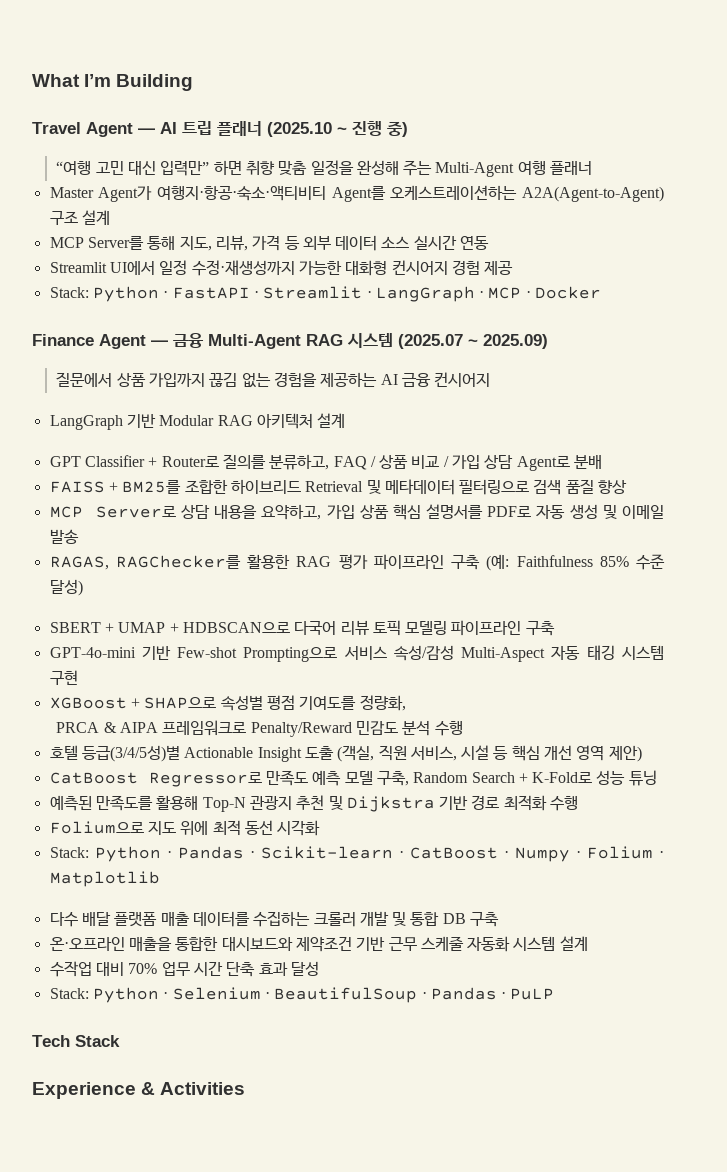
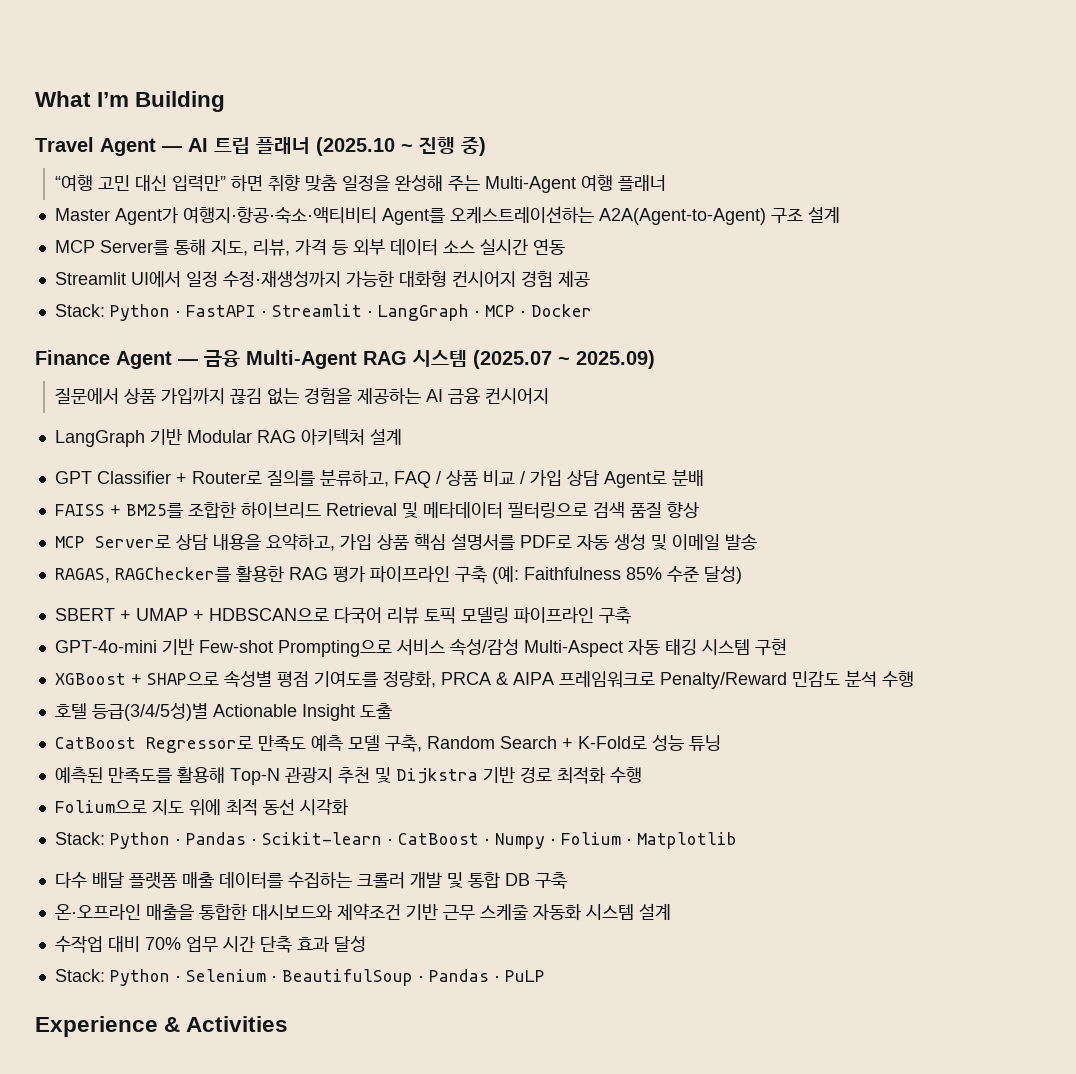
- XGBoost + SHAP으로 속성별 평점 기여도를 정량화,
- PRCA & AIPA 프레임워크로 Penalty/Reward 민감도 분석 수행
+ XGBoost + SHAP으로 속성별 평점 기여도를 정량화, PRCA & AIPA 프레임워크로 Penalty/Reward 민감도 분석 수행
- 호텔 등급(3/4/5성)별 Actionable Insight 도출 (객실, 직원 서비스, 시설 등 핵심 개선 영역 제안)
+ 호텔 등급(3/4/5성)별 Actionable Insight 도출
- Tech Stack

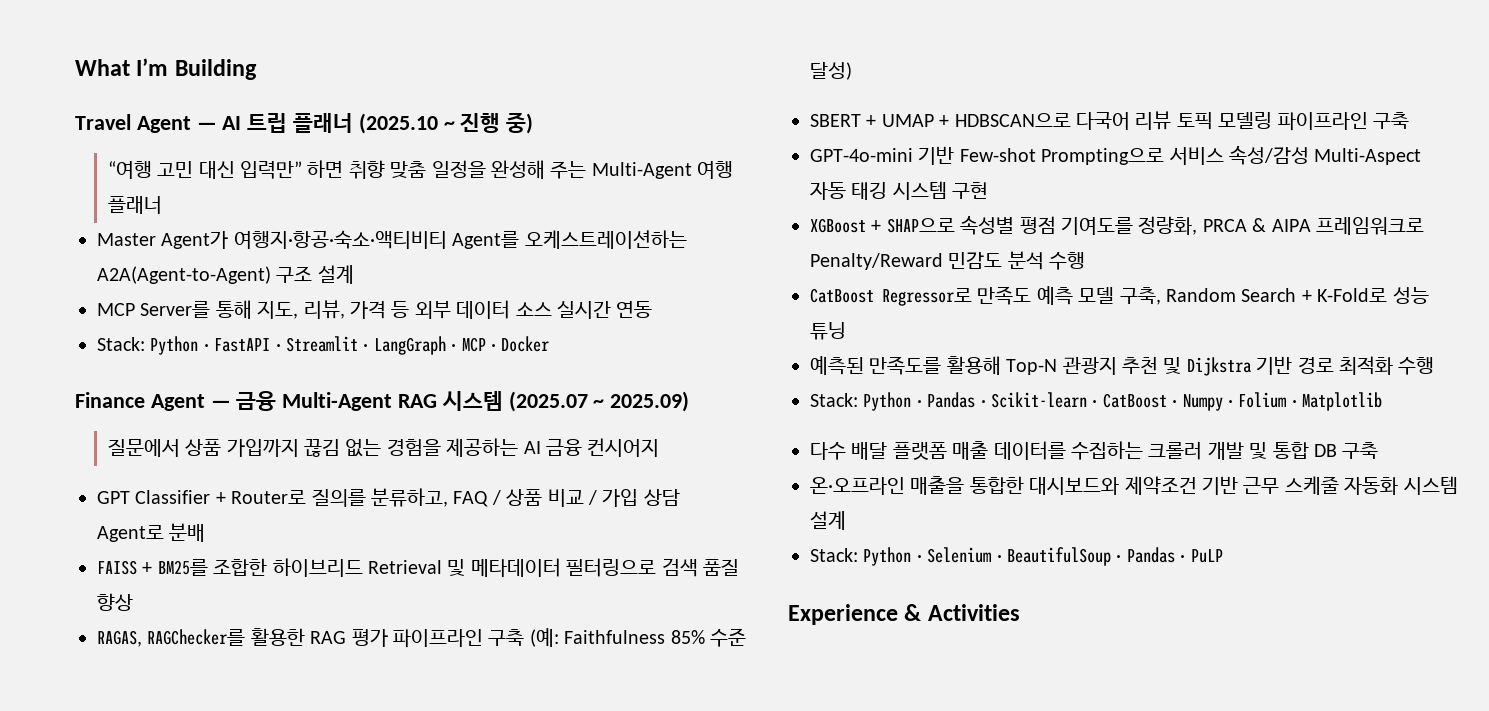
- Streamlit UI에서 일정 수정·재생성까지 가능한 대화형 컨시어지 경험 제공
- LangGraph 기반 Modular RAG 아키텍처 설계
- MCP Server로 상담 내용을 요약하고, 가입 상품 핵심 설명서를 PDF로 자동 생성 및 이메일 발송
- 호텔 등급(3/4/5성)별 Actionable Insight 도출
- Folium으로 지도 위에 최적 동선 시각화
- 수작업 대비 70% 업무 시간 단축 효과 달성

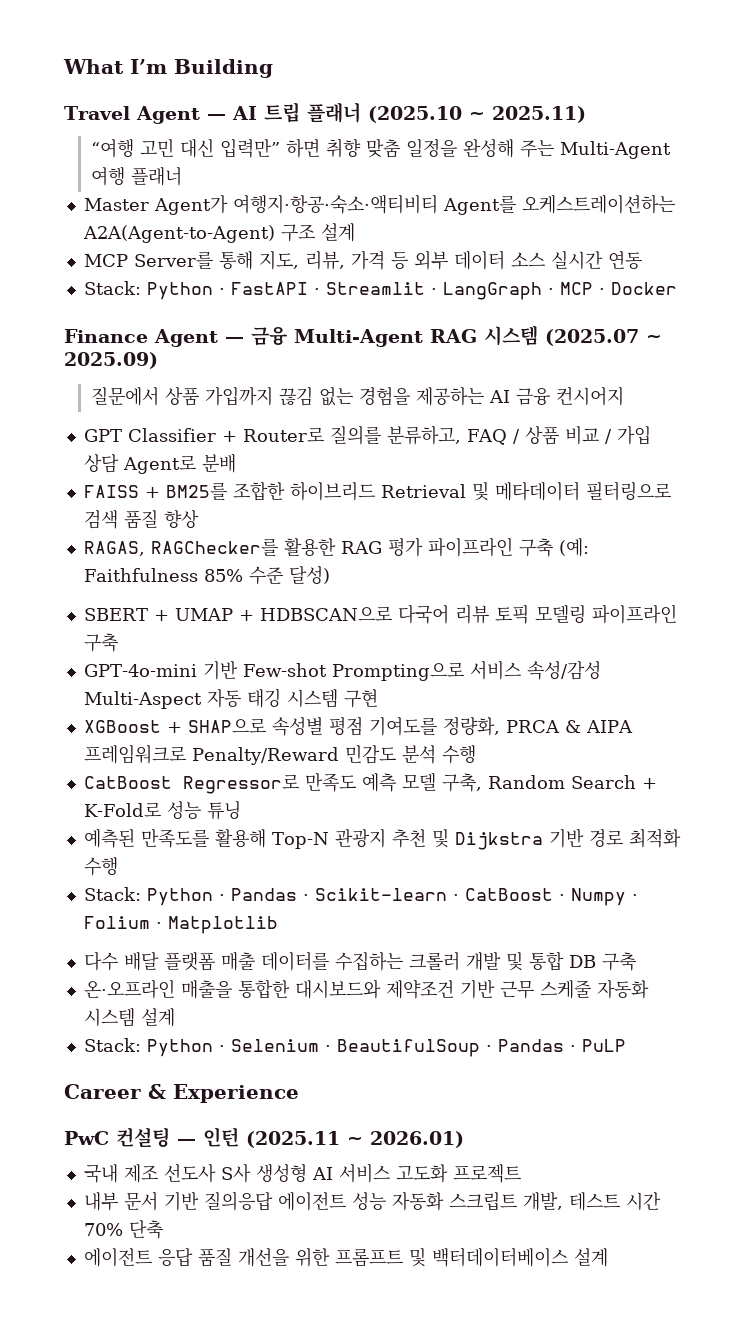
- Travel Agent — AI 트립 플래너 (2025.10 ~ 진행 중)
+ Travel Agent — AI 트립 플래너 (2025.10 ~ 2025.11)
- Experience & Activities
+ Career & Experience
+ PwC 컨설팅 — 인턴 (2025.11 ~ 2026.01)
+ 국내 제조 선도사 S사 생성형 AI 서비스 고도화 프로젝트
+ 내부 문서 기반 질의응답 에이전트 성능 자동화 스크립트 개발, 테스트 시간 70% 단축
+ 에이전트 응답 품질 개선을 위한 프롬프트 및 백터데이터베이스 설계

